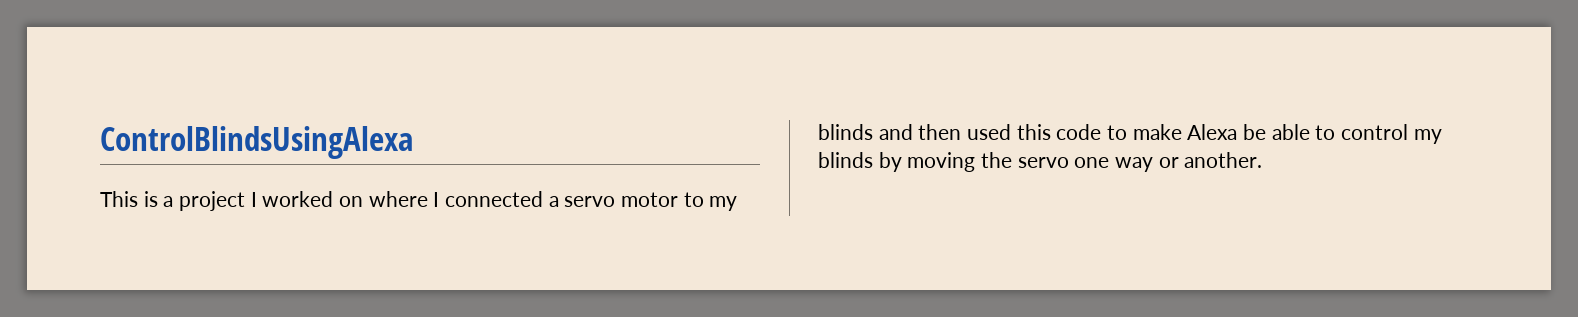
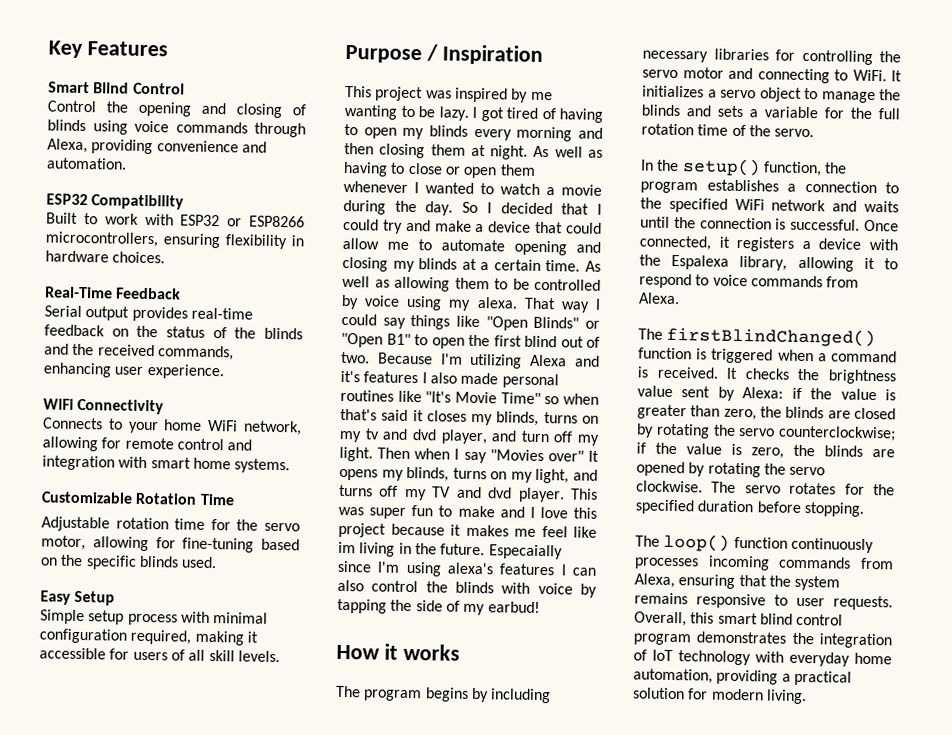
- ControlBlindsUsingAlexa
- This is a project I worked on where I connected a servo motor to my blinds and then used this code to make Alexa be able to control my blinds by moving the servo one way or another.
+ Key Features
+ Smart Blind Control
+ Control the opening and closing of blinds using voice commands through Alexa, providing convenience and automation.
+ ESP32 Compatibility
+ Built to work with ESP32 or ESP8266 microcontrollers, ensuring flexibility in hardware choices.
+ Real-Time Feedback
+ Serial output provides real-time feedback on the status of the blinds and the received commands, enhancing user experience.
+ WiFi Connectivity
+ Connects to your home WiFi network, allowing for remote control and integration with smart home systems.
+ Customizable Rotation Time
+ Adjustable rotation time for the servo motor, allowing for fine-tuning based on the specific blinds used.
+ Easy Setup
+ Simple setup process with minimal configuration required, making it accessible for users of all skill levels.
+ Purpose / Inspiration
+ This project was inspired by me wanting to be lazy. I got tired of having to open my blinds every morning and then closing them at night. As well as having to close or open them whenever I wanted to watch a movie during the day. So I decided that I could try and make a device that could allow me to automate opening and closing my blinds at a certain time. As well as allowing them to be controlled by voice using my alexa. That way I could say things like "Open Blinds" or "Open B1" to open the first blind out of two. Because I'm utilizing Alexa and it's features I also made personal routines like "It's Movie Time" so when that's said it closes my blinds, turns on my tv and dvd player, and turn off my light. Then when I say "Movies over" It opens my blinds, turns on my light, and turns off my TV and dvd player. This was super fun to make and I love this project because it makes me feel like im living in the future. Especaially since I'm using alexa's features I can also control the blinds with voice by tapping the side of my earbud!
+ How it works
+ The program begins by including necessary libraries for controlling the servo motor and connecting to WiFi. It initializes a servo object to manage the blinds and sets a variable for the full rotation time of the servo.
+ In the setup() function, the program establishes a connection to the specified WiFi network and waits until the connection is successful. Once connected, it registers a device with the Espalexa library, allowing it to respond to voice commands from Alexa.
+ The firstBlindChanged() function is triggered when a command is received. It checks the brightness value sent by Alexa: if the value is greater than zero, the blinds are closed by rotating the servo counterclockwise; if the value is zero, the blinds are opened by rotating the servo clockwise. The servo rotates for the specified duration before stopping.
+ The loop() function continuously processes incoming commands from Alexa, ensuring that the system remains responsive to user requests. Overall, this smart blind control program demonstrates the integration of IoT technology with everyday home automation, providing a practical solution for modern living.

